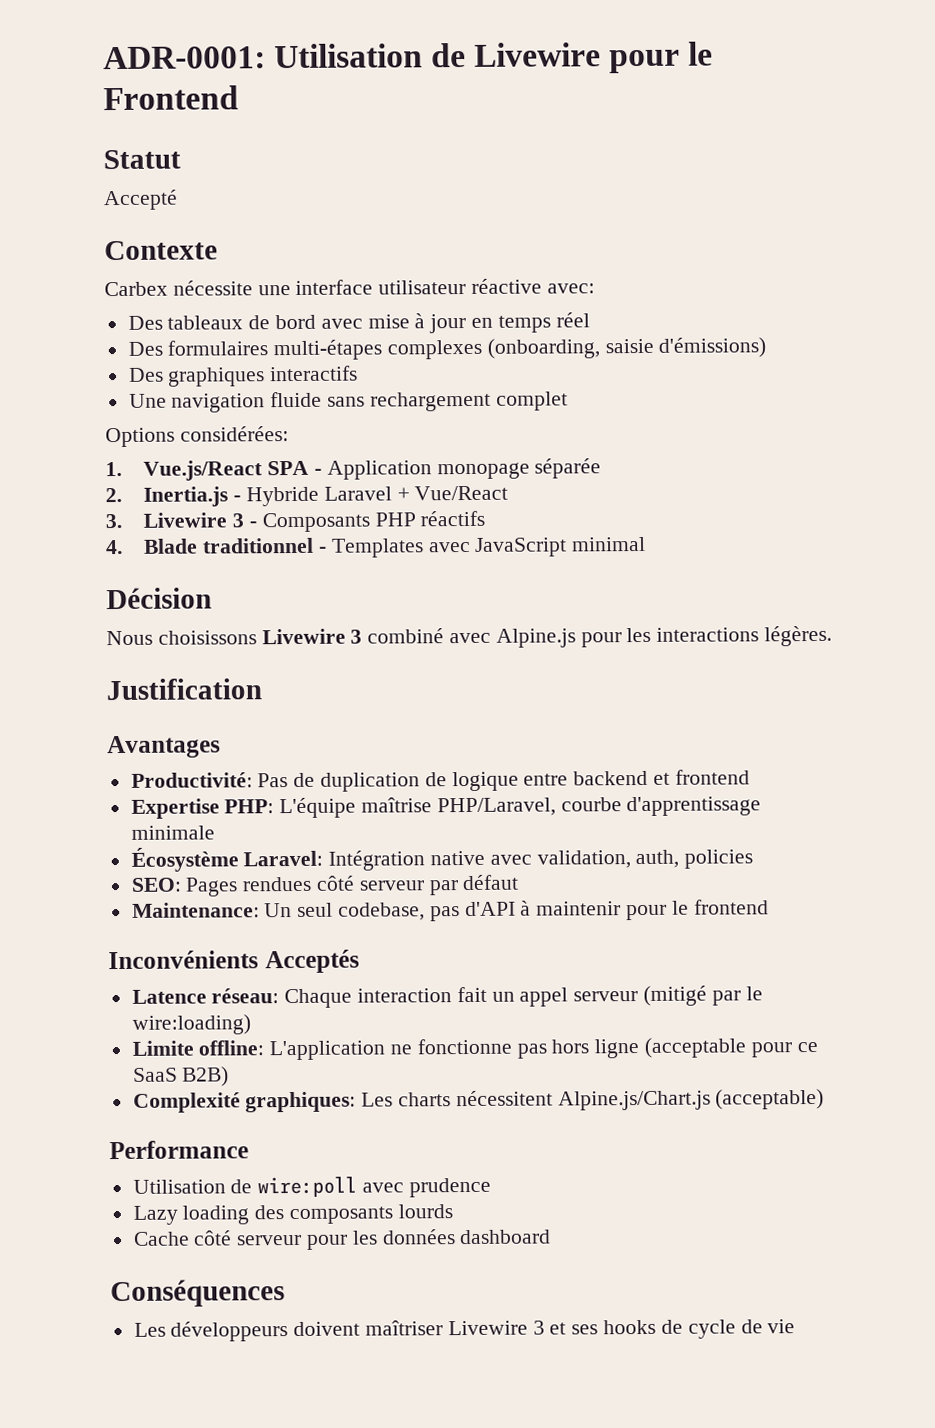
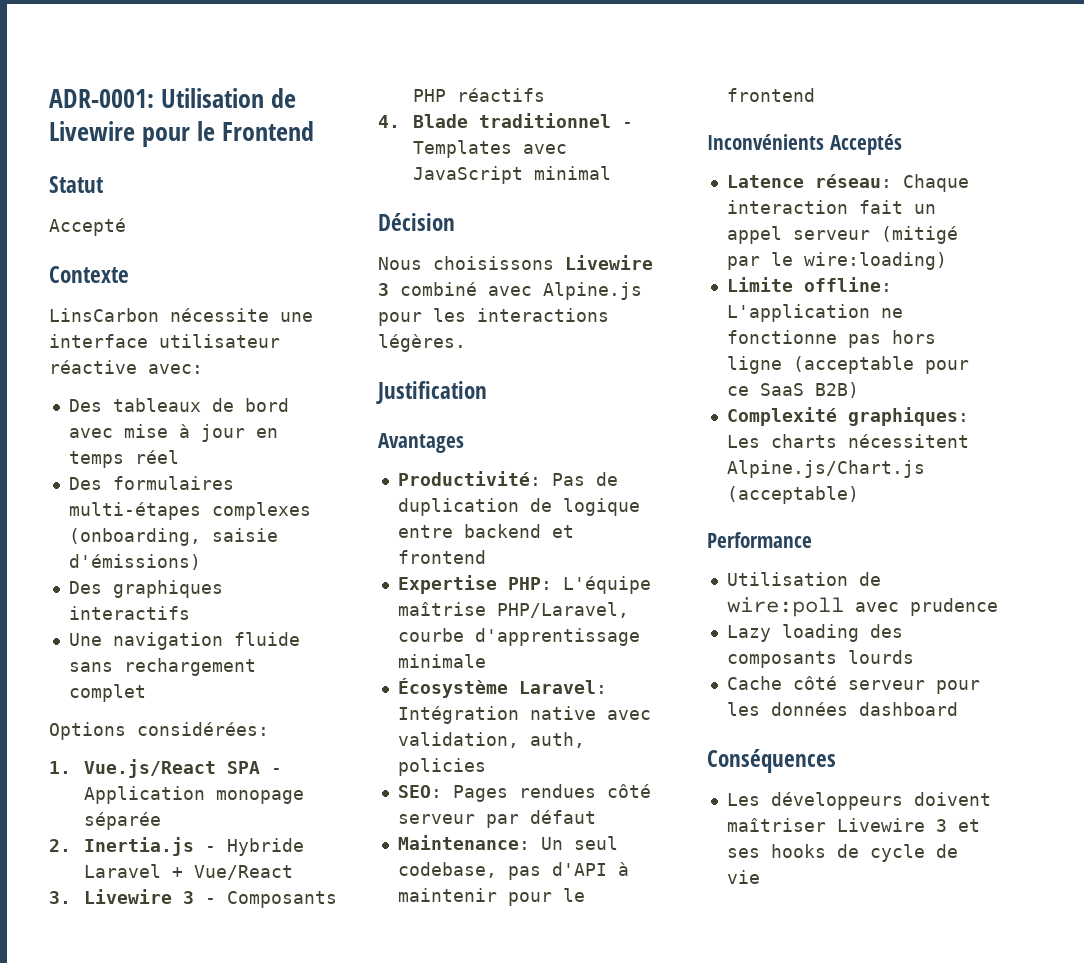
- Carbex nécessite une interface utilisateur réactive avec:
+ LinsCarbon nécessite une interface utilisateur réactive avec:

